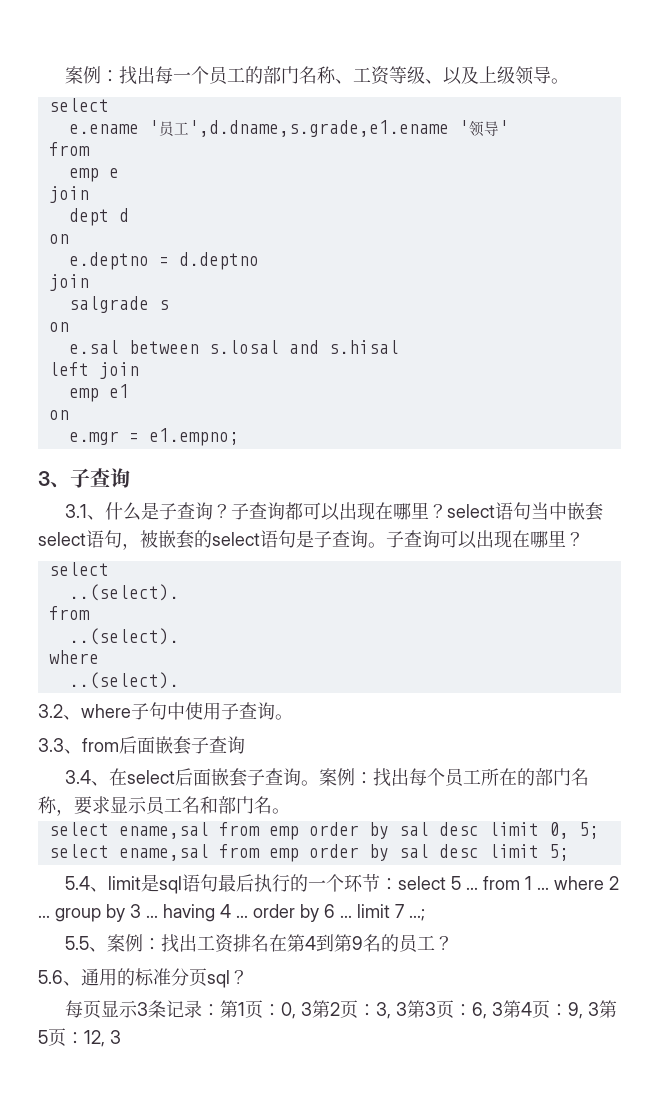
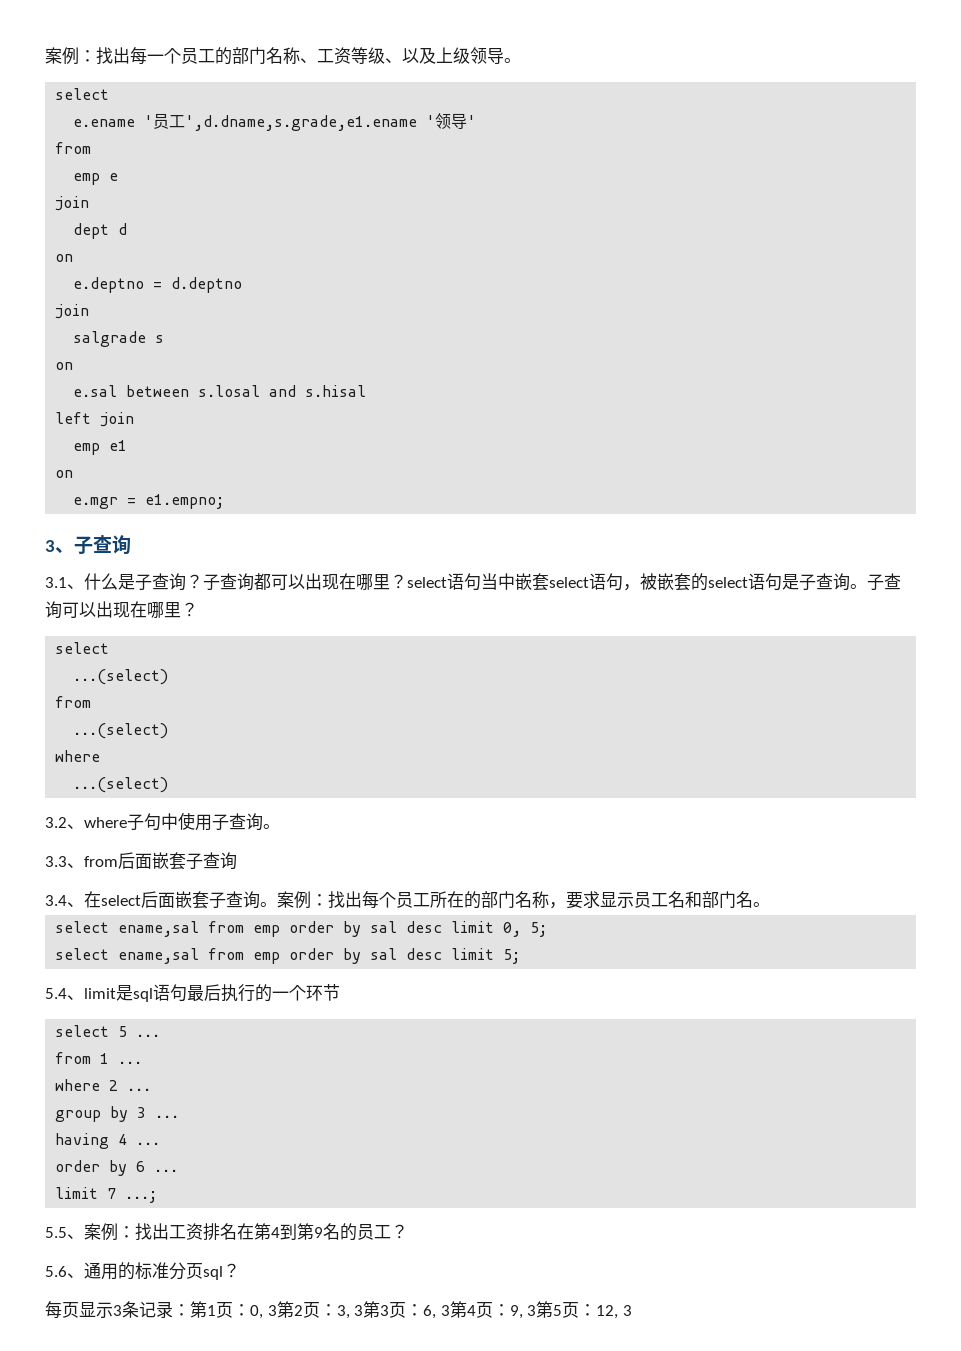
  子查询可以出现在哪里？
  select
- ..(select).
+ ...(select)
  from
- ..(select).
+ ...(select)
  where
- ..(select).
+ ...(select)
- 5.4、limit是sql语句最后执行的一个环节：select 5 ... from 1 ... where 2 ... group by 3 ... having 4 ... order by 6 ... limit 7 ...;
+ 5.4、limit是sql语句最后执行的一个环节
+ select 5 ...
+ from 1 ...
+ where 2 ...
+ group by 3 ...
+ having 4 ...
+ order by 6 ...
+ limit 7 ...;

